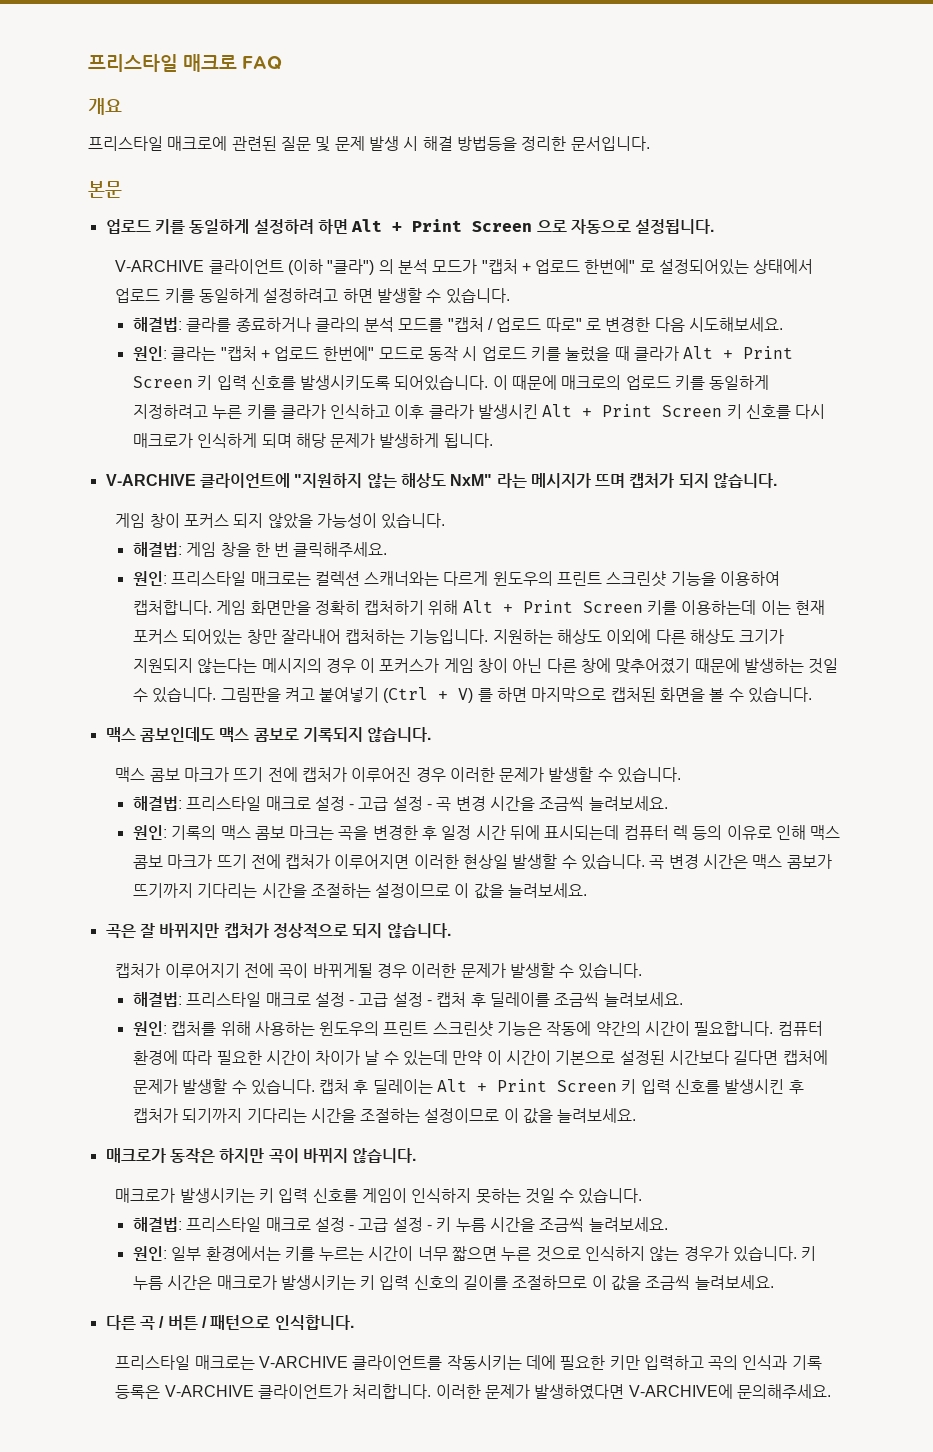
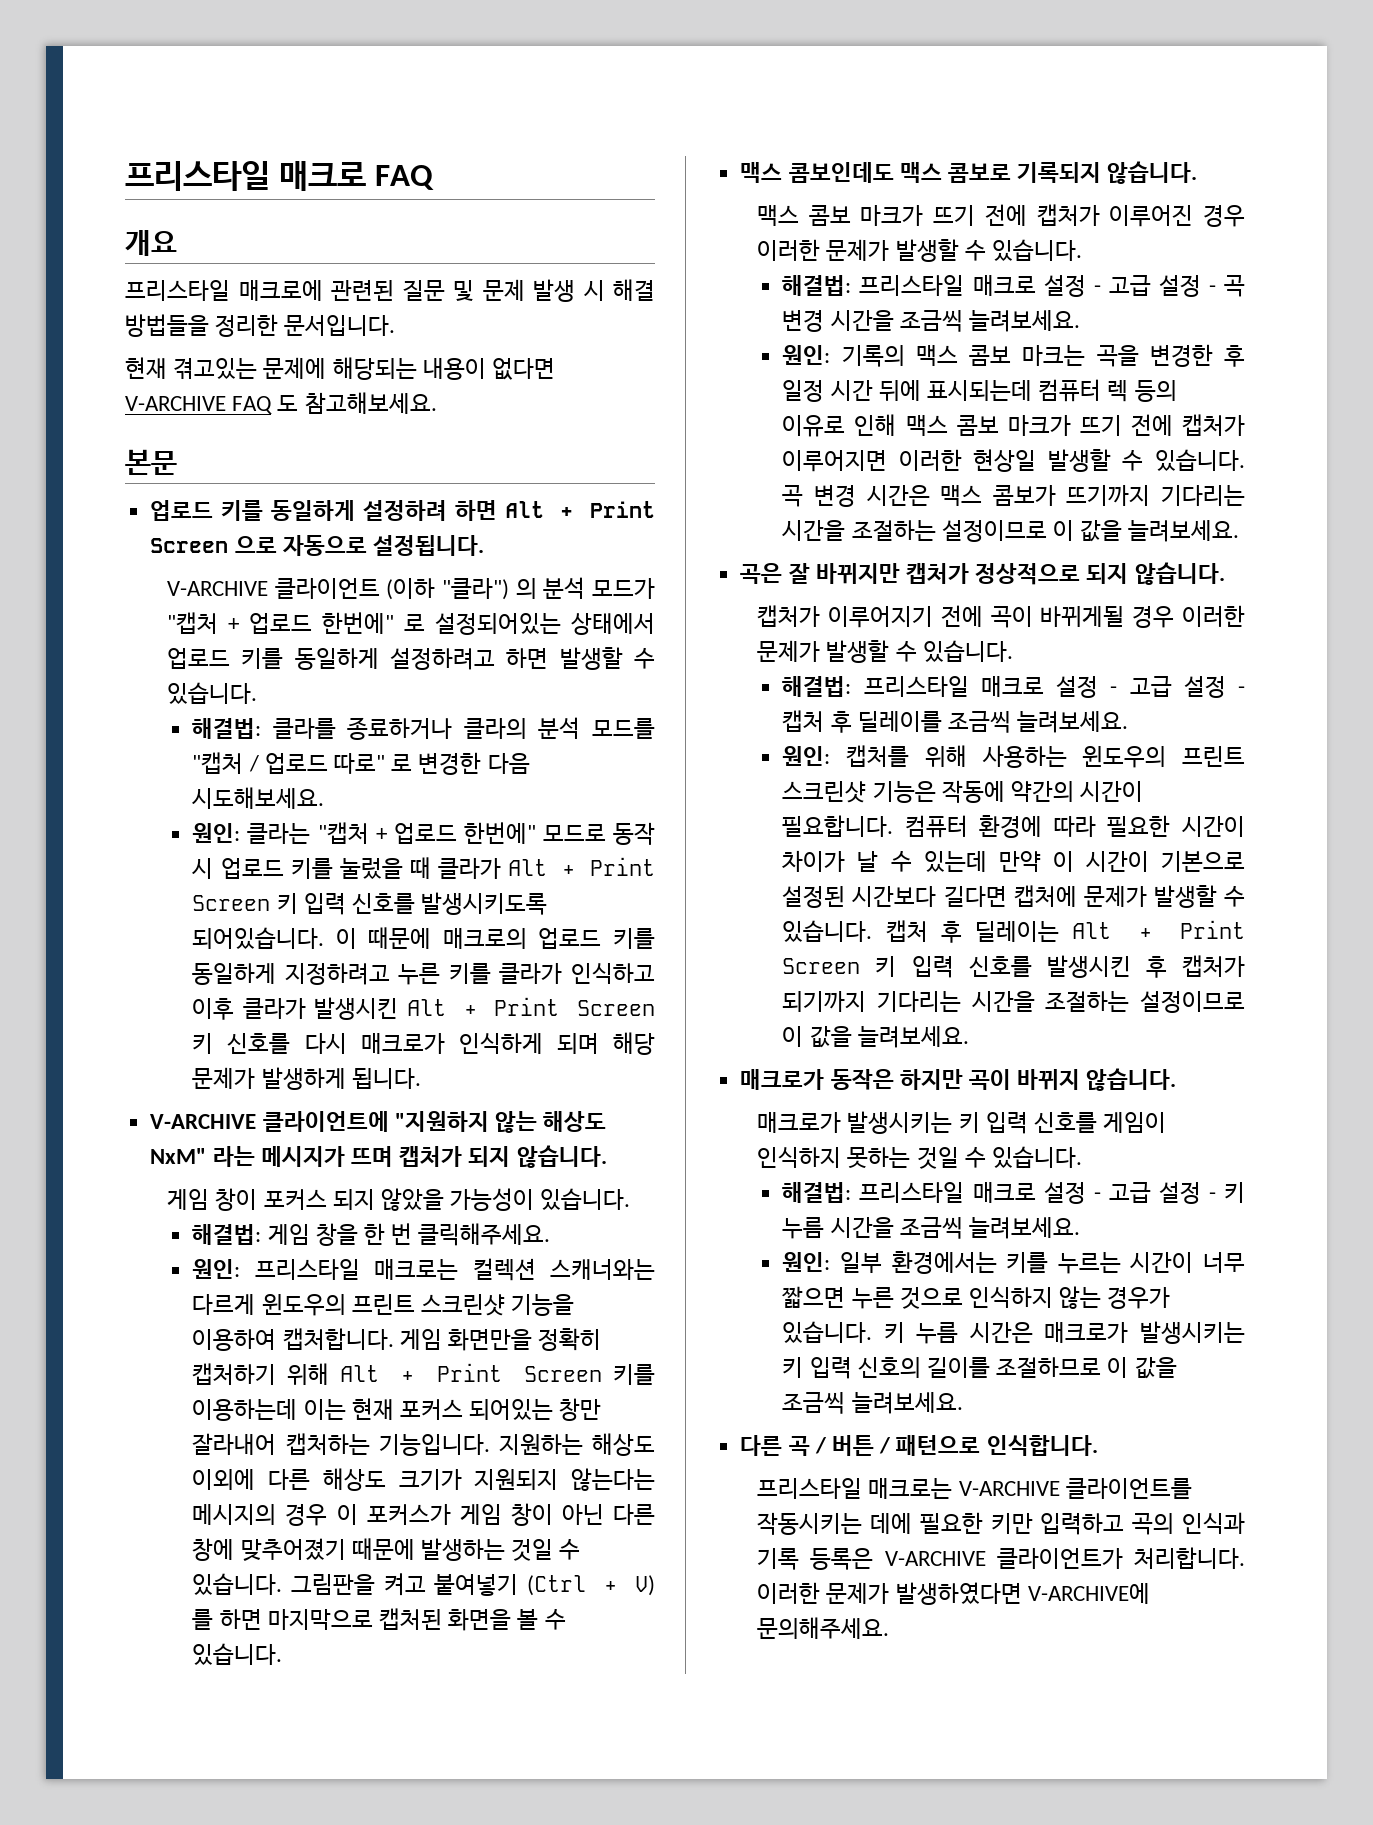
- 프리스타일 매크로에 관련된 질문 및 문제 발생 시 해결 방법등을 정리한 문서입니다.
+ 프리스타일 매크로에 관련된 질문 및 문제 발생 시 해결 방법들을 정리한 문서입니다.
+ 현재 겪고있는 문제에 해당되는 내용이 없다면 V-ARCHIVE FAQ 도 참고해보세요.

